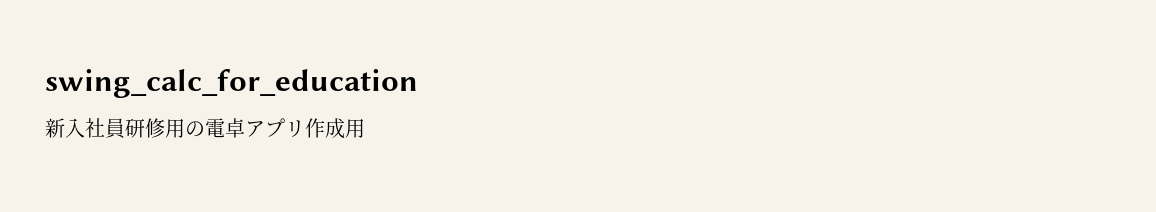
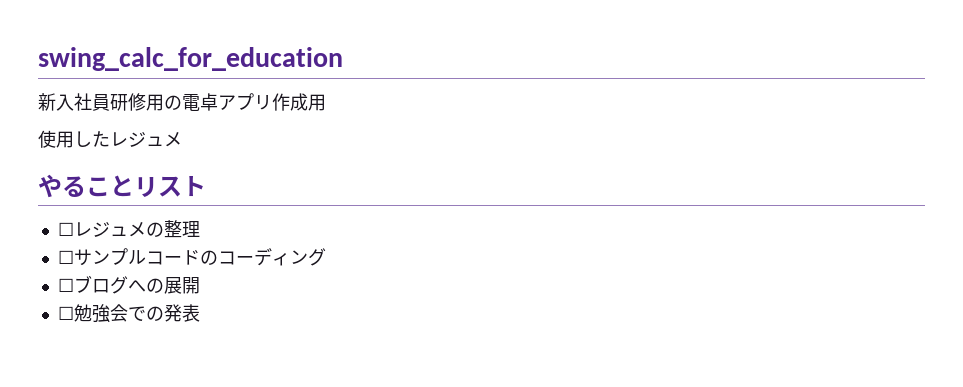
+ 使用したレジュメ
+ やることリスト
+ ☐レジュメの整理
+ ☐サンプルコードのコーディング
+ ☐ブログへの展開
+ ☐勉強会での発表

